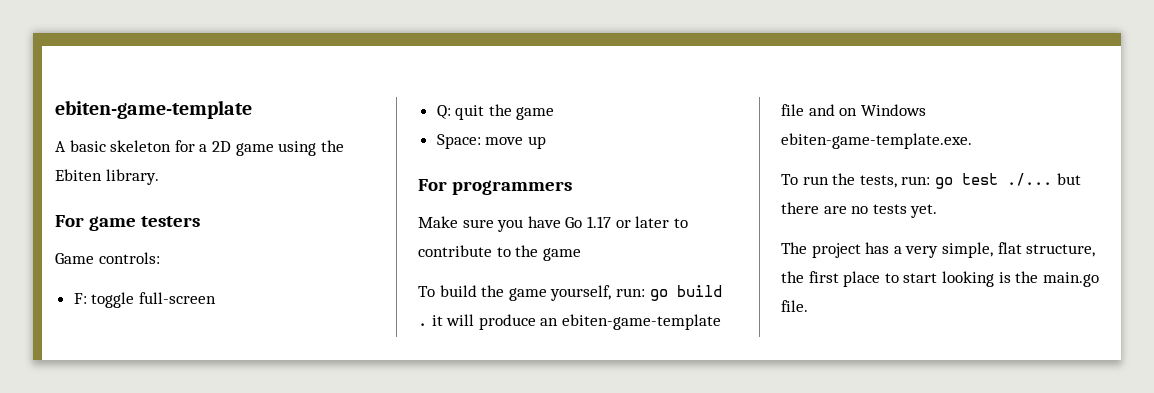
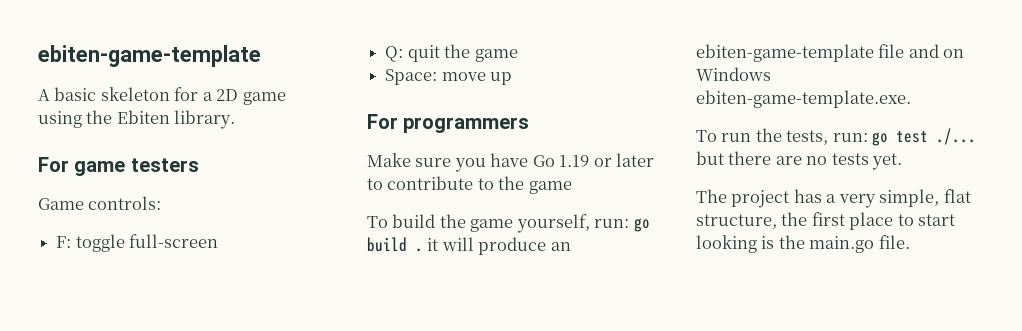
- Make sure you have Go 1.17 or later to contribute to the game
+ Make sure you have Go 1.19 or later to contribute to the game

